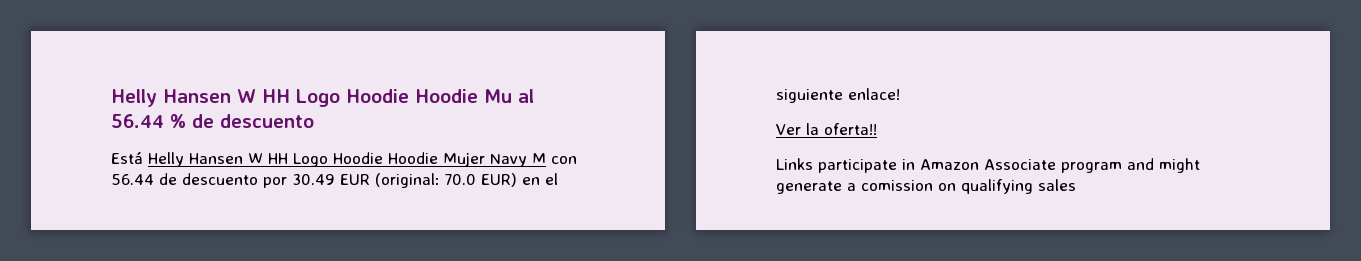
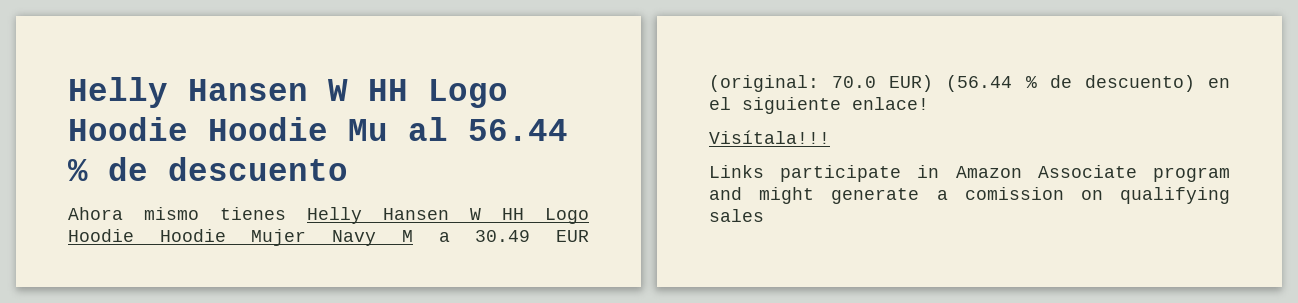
- Está Helly Hansen W HH Logo Hoodie Hoodie Mujer Navy M con 56.44 de descuento por 30.49 EUR (original: 70.0 EUR) en el siguiente enlace!
+ Ahora mismo tienes Helly Hansen W HH Logo Hoodie Hoodie Mujer Navy M a 30.49 EUR (original: 70.0 EUR) (56.44 % de descuento) en el siguiente enlace!
- Ver la oferta!!
+ Visítala!!!

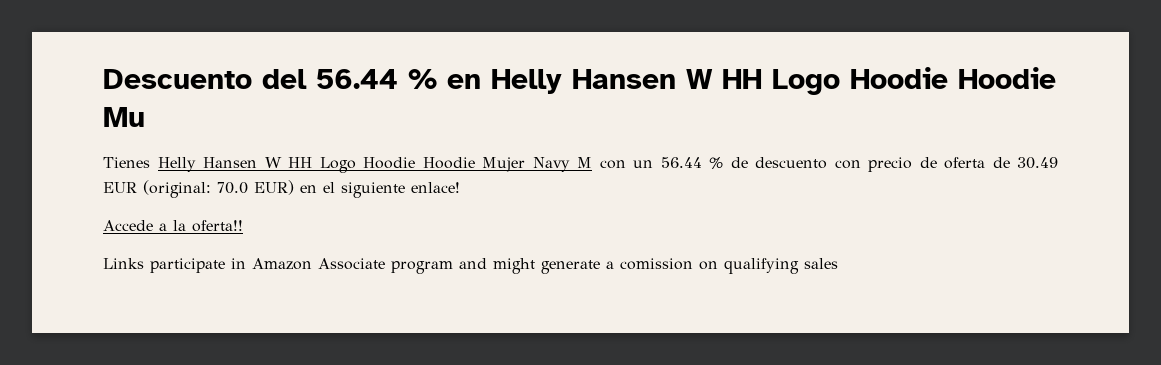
- Helly Hansen W HH Logo Hoodie Hoodie Mu al 56.44 % de descuento
- Ahora mismo tienes Helly Hansen W HH Logo Hoodie Hoodie Mujer Navy M a 30.49 EUR (original: 70.0 EUR) (56.44 % de descuento) en el siguiente enlace!
+ Descuento del 56.44 % en Helly Hansen W HH Logo Hoodie Hoodie Mu
+ Tienes Helly Hansen W HH Logo Hoodie Hoodie Mujer Navy M con un 56.44 % de descuento con precio de oferta de 30.49 EUR (original: 70.0 EUR) en el siguiente enlace!
- Visítala!!!
+ Accede a la oferta!!

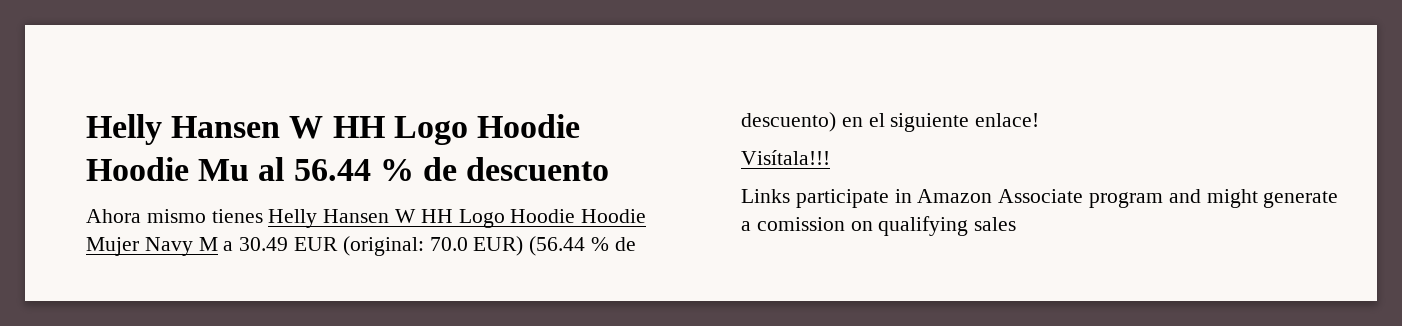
- Descuento del 56.44 % en Helly Hansen W HH Logo Hoodie Hoodie Mu
- Tienes Helly Hansen W HH Logo Hoodie Hoodie Mujer Navy M con un 56.44 % de descuento con precio de oferta de 30.49 EUR (original: 70.0 EUR) en el siguiente enlace!
+ Helly Hansen W HH Logo Hoodie Hoodie Mu al 56.44 % de descuento
+ Ahora mismo tienes Helly Hansen W HH Logo Hoodie Hoodie Mujer Navy M a 30.49 EUR (original: 70.0 EUR) (56.44 % de descuento) en el siguiente enlace!
- Accede a la oferta!!
+ Visítala!!!

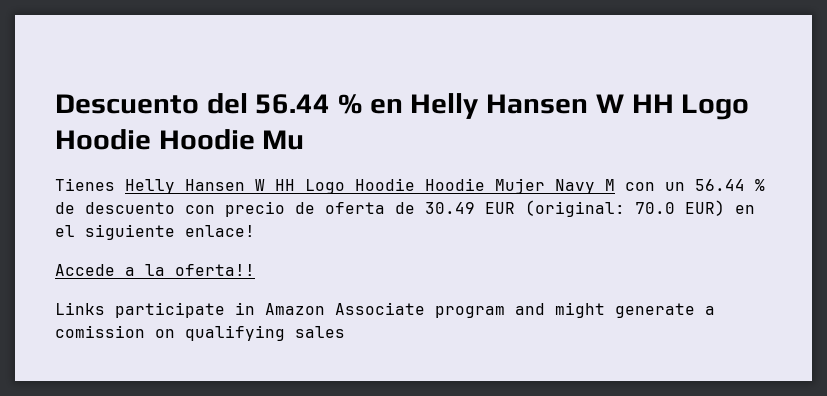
- Helly Hansen W HH Logo Hoodie Hoodie Mu al 56.44 % de descuento
- Ahora mismo tienes Helly Hansen W HH Logo Hoodie Hoodie Mujer Navy M a 30.49 EUR (original: 70.0 EUR) (56.44 % de descuento) en el siguiente enlace!
+ Descuento del 56.44 % en Helly Hansen W HH Logo Hoodie Hoodie Mu
+ Tienes Helly Hansen W HH Logo Hoodie Hoodie Mujer Navy M con un 56.44 % de descuento con precio de oferta de 30.49 EUR (original: 70.0 EUR) en el siguiente enlace!
- Visítala!!!
+ Accede a la oferta!!

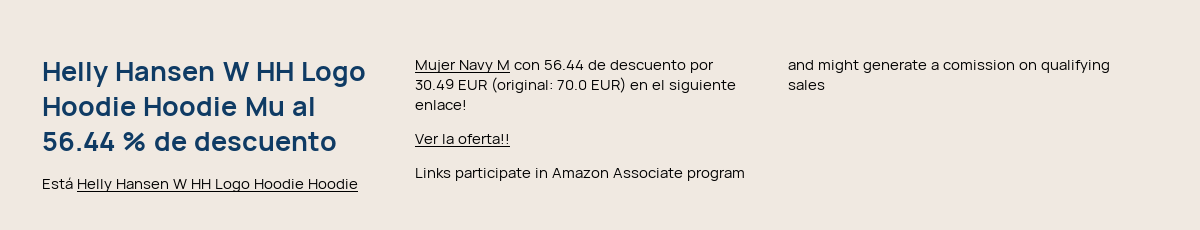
- Descuento del 56.44 % en Helly Hansen W HH Logo Hoodie Hoodie Mu
- Tienes Helly Hansen W HH Logo Hoodie Hoodie Mujer Navy M con un 56.44 % de descuento con precio de oferta de 30.49 EUR (original: 70.0 EUR) en el siguiente enlace!
+ Helly Hansen W HH Logo Hoodie Hoodie Mu al 56.44 % de descuento
+ Está Helly Hansen W HH Logo Hoodie Hoodie Mujer Navy M con 56.44 de descuento por 30.49 EUR (original: 70.0 EUR) en el siguiente enlace!
- Accede a la oferta!!
+ Ver la oferta!!

